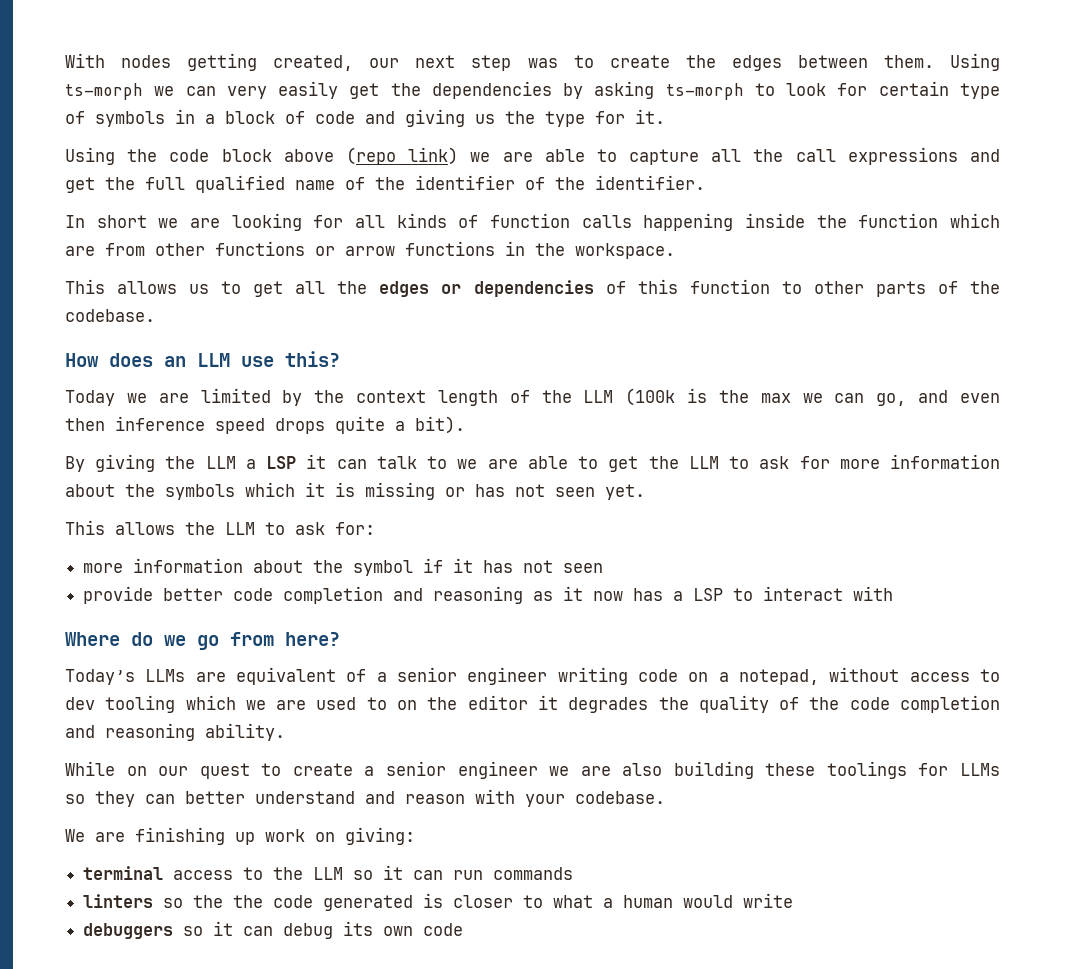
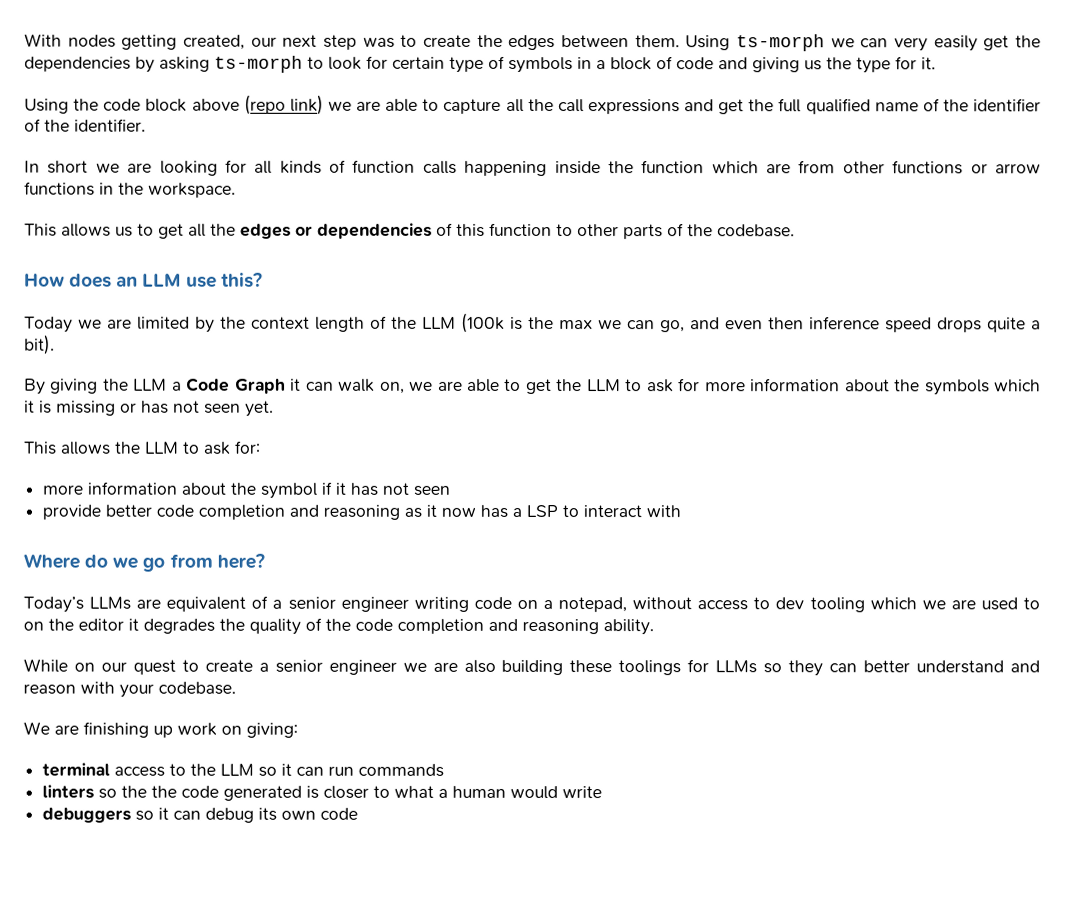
- By giving the LLM a LSP it can talk to we are able to get the LLM to ask for more information about the symbols which it is missing or has not seen yet.
+ By giving the LLM a Code Graph it can walk on, we are able to get the LLM to ask for more information about the symbols which it is missing or has not seen yet.

